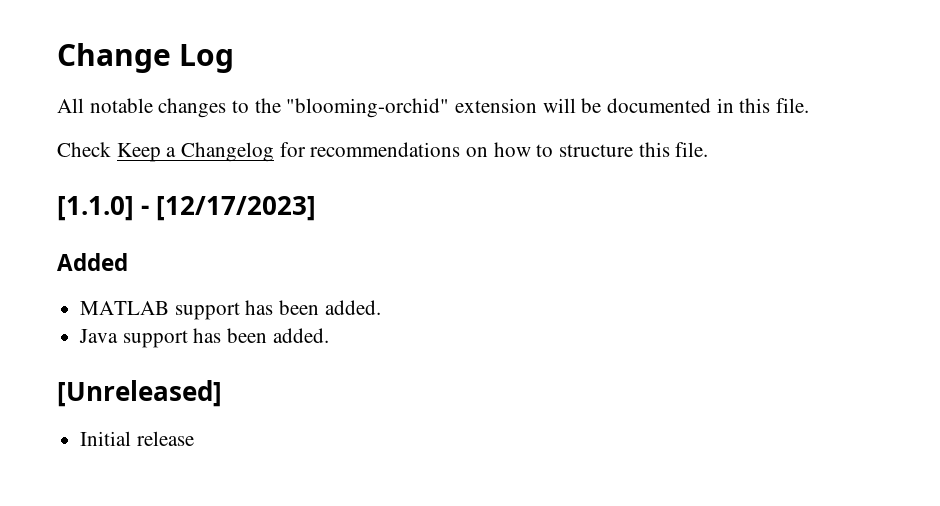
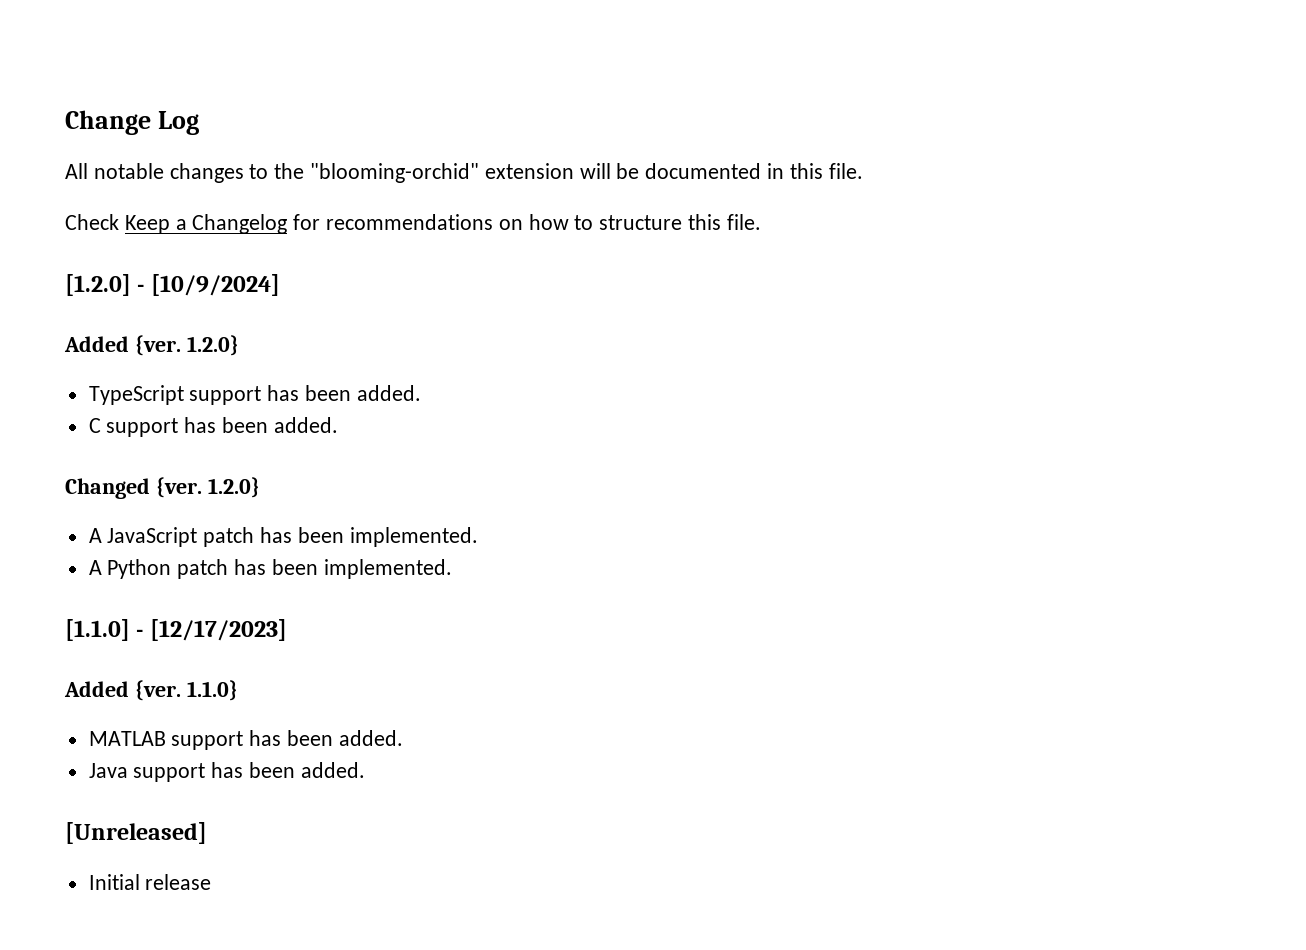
+ [1.2.0] - [10/9/2024]
+ Added {ver. 1.2.0}
+ TypeScript support has been added.
+ C support has been added.
+ Changed {ver. 1.2.0}
+ A JavaScript patch has been implemented.
+ A Python patch has been implemented.
- Added
+ Added {ver. 1.1.0}

